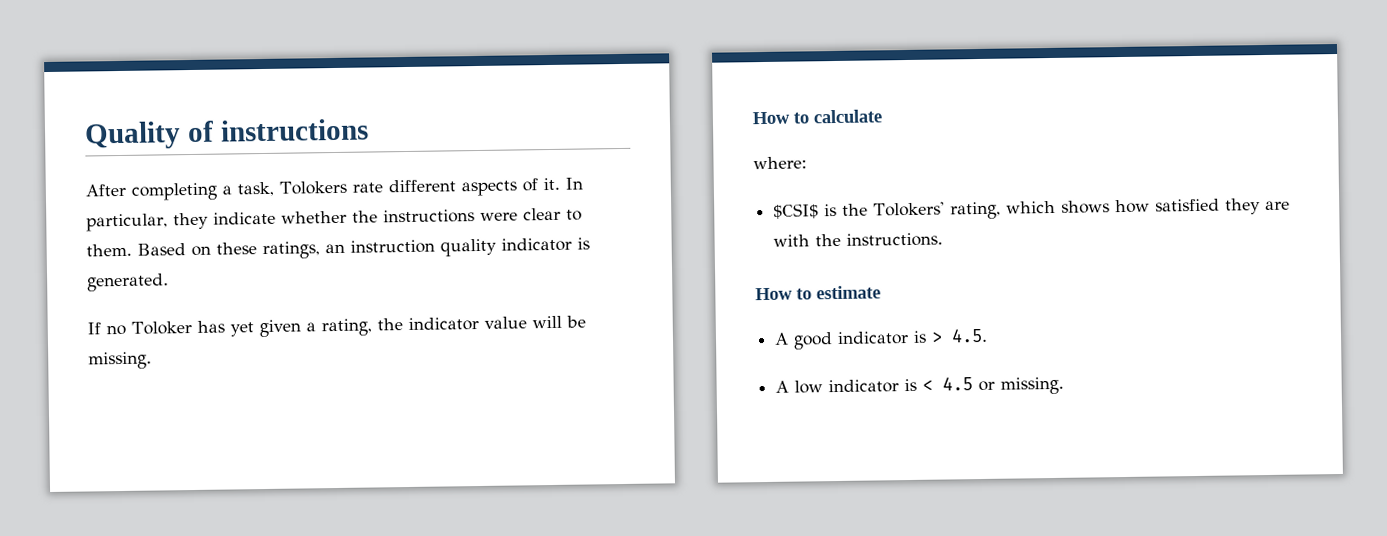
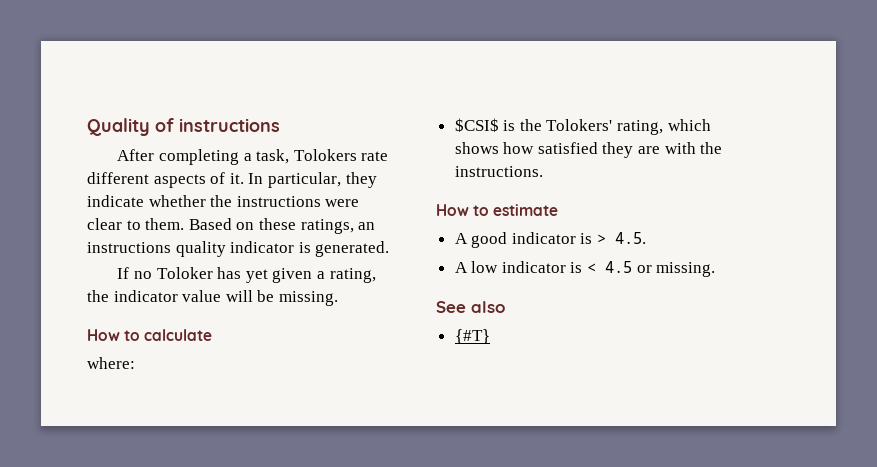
- Based on these ratings, an instruction quality indicator is generated.
+ Based on these ratings, an instructions quality indicator is generated.
+ See also
+ {#T}

